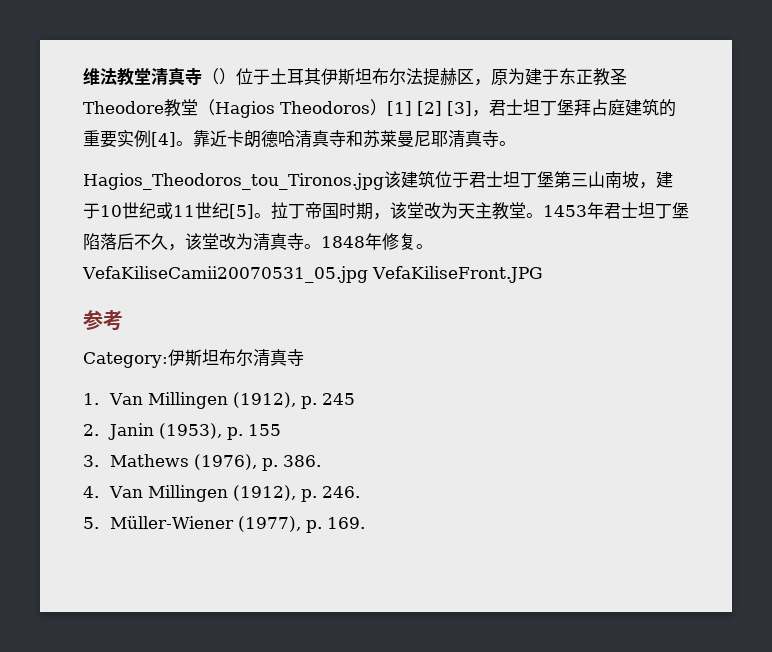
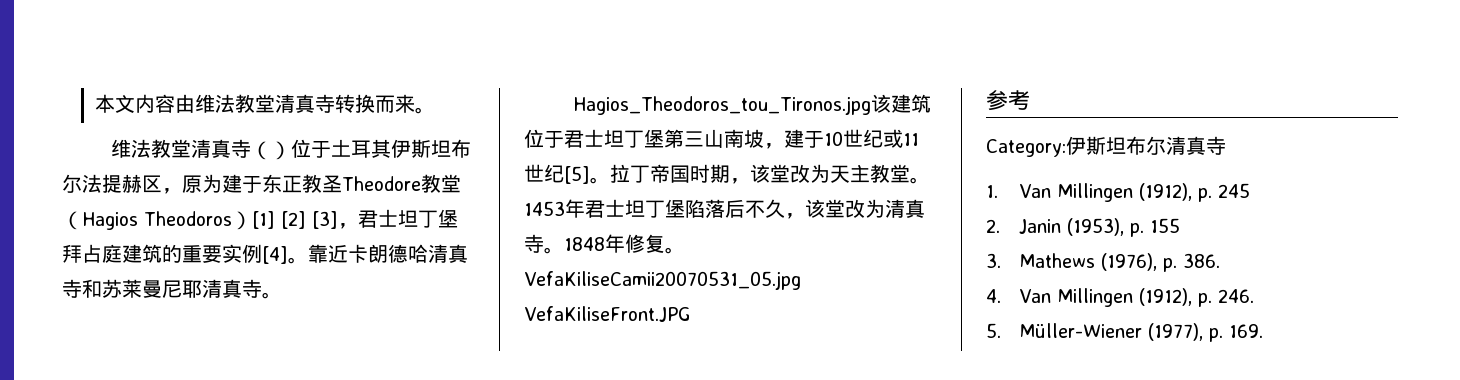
+ 本文内容由维法教堂清真寺转换而来。

